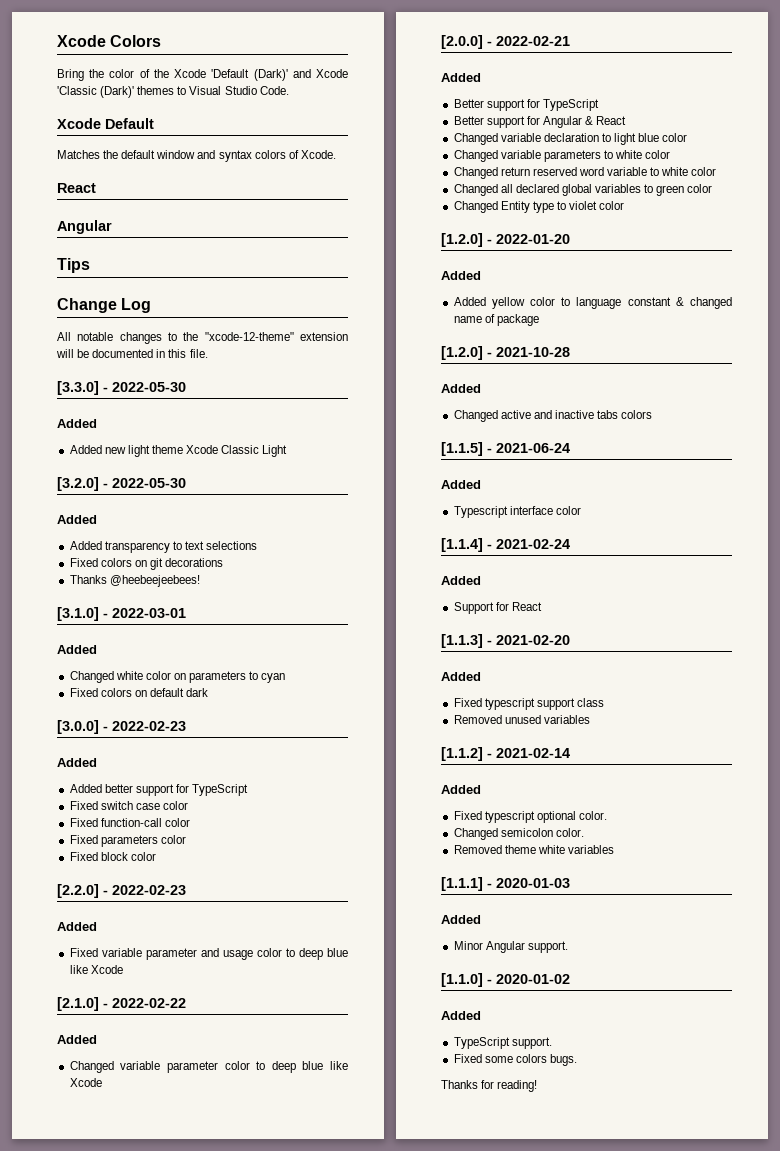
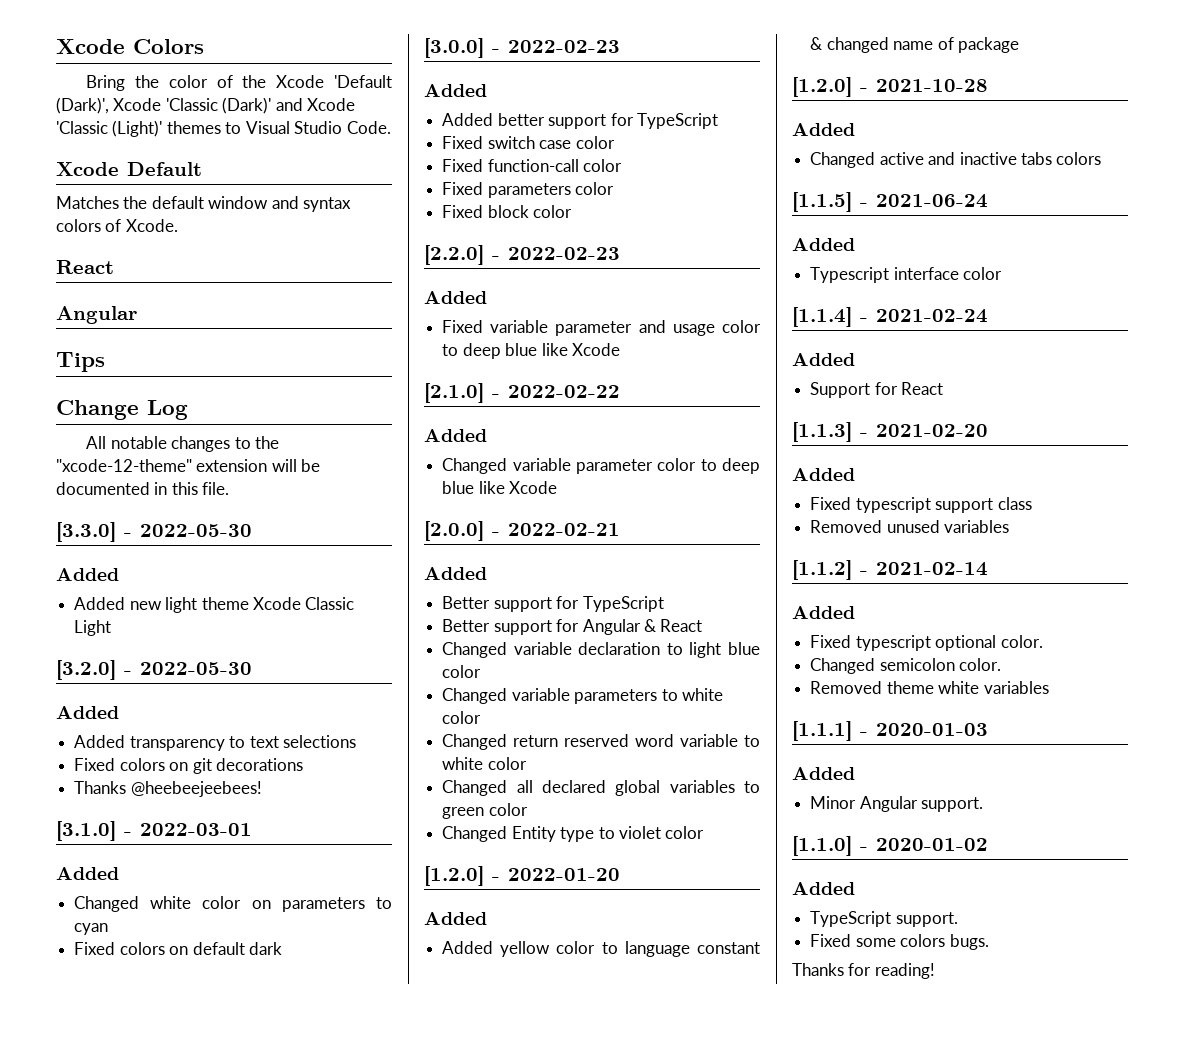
- Bring the color of the Xcode 'Default (Dark)' and Xcode 'Classic (Dark)' themes to Visual Studio Code.
+ Bring the color of the Xcode 'Default (Dark)', Xcode 'Classic (Dark)' and Xcode 'Classic (Light)' themes to Visual Studio Code.

